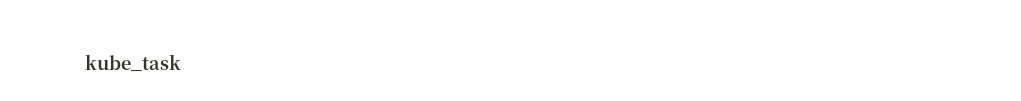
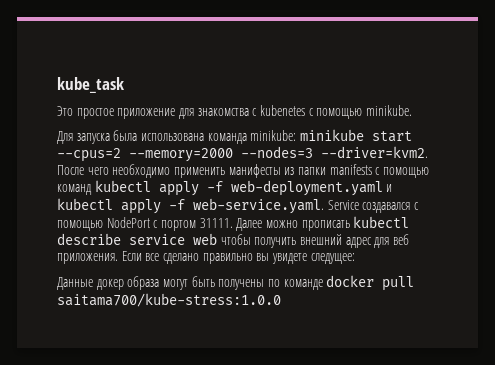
+ Это простое приложение для знакомства с kubenetes с помощью minikube.
+ Для запуска была использована команда minikube: minikube start --cpus=2 --memory=2000 --nodes=3 --driver=kvm2. После чего необходимо применить манифесты из папки manifests с помощью команд kubectl apply -f web-deployment.yaml и kubectl apply -f web-service.yaml. Service создавался с помощью NodePort с портом 31111. Далее можно прописать kubectl describe service web чтобы получить внешний адрес для веб приложения. Если все сделано правильно вы увидете следущее:
+ Данные докер образа могут быть получены по команде docker pull saitama700/kube-stress:1.0.0

